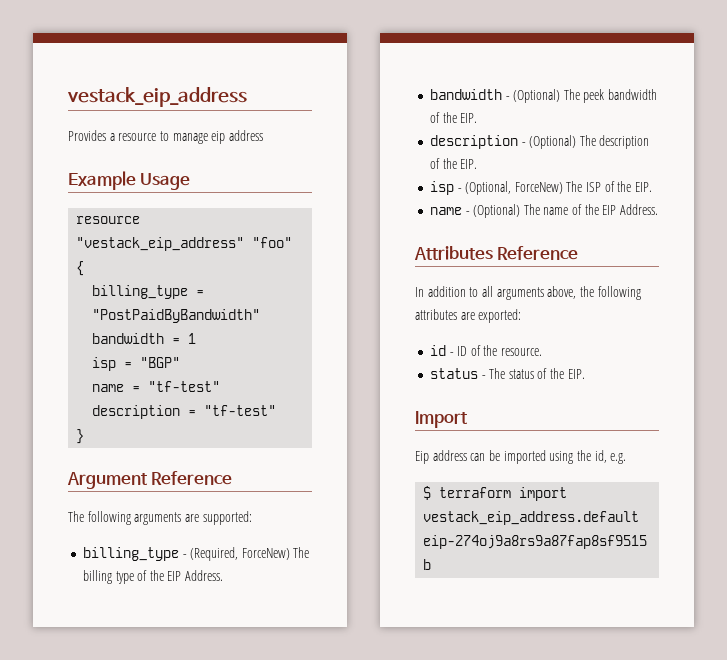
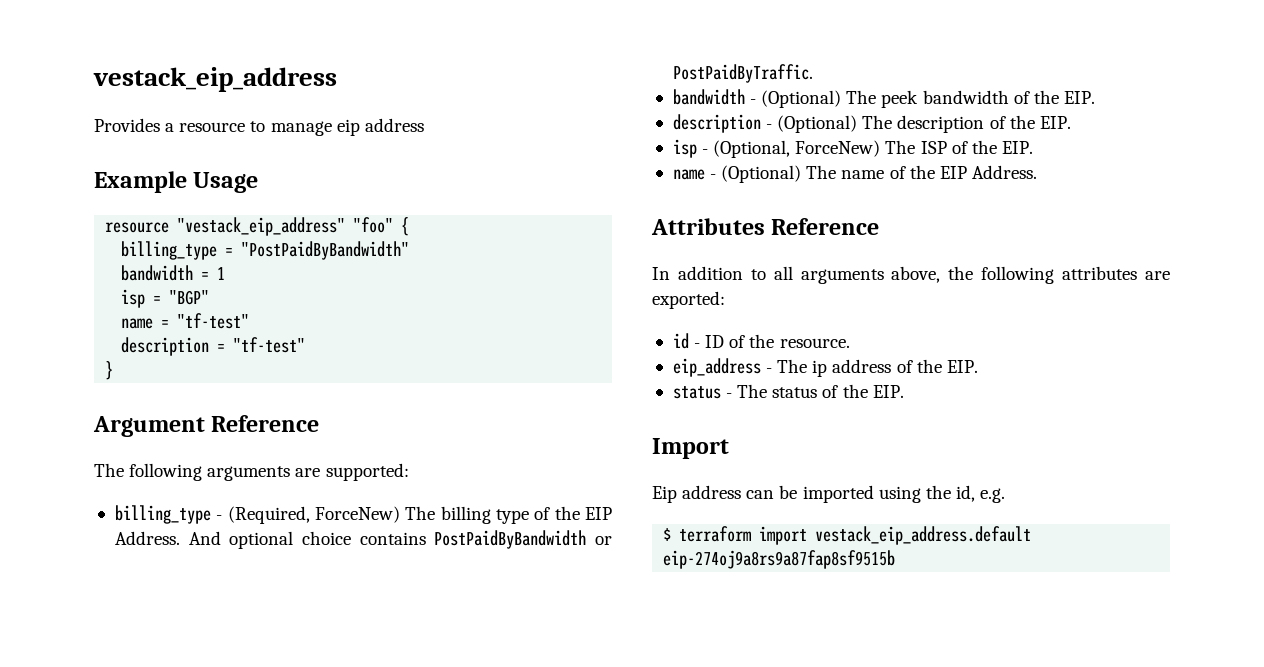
+ And optional choice contains PostPaidByBandwidth or PostPaidByTraffic.
+ eip_address - The ip address of the EIP.

